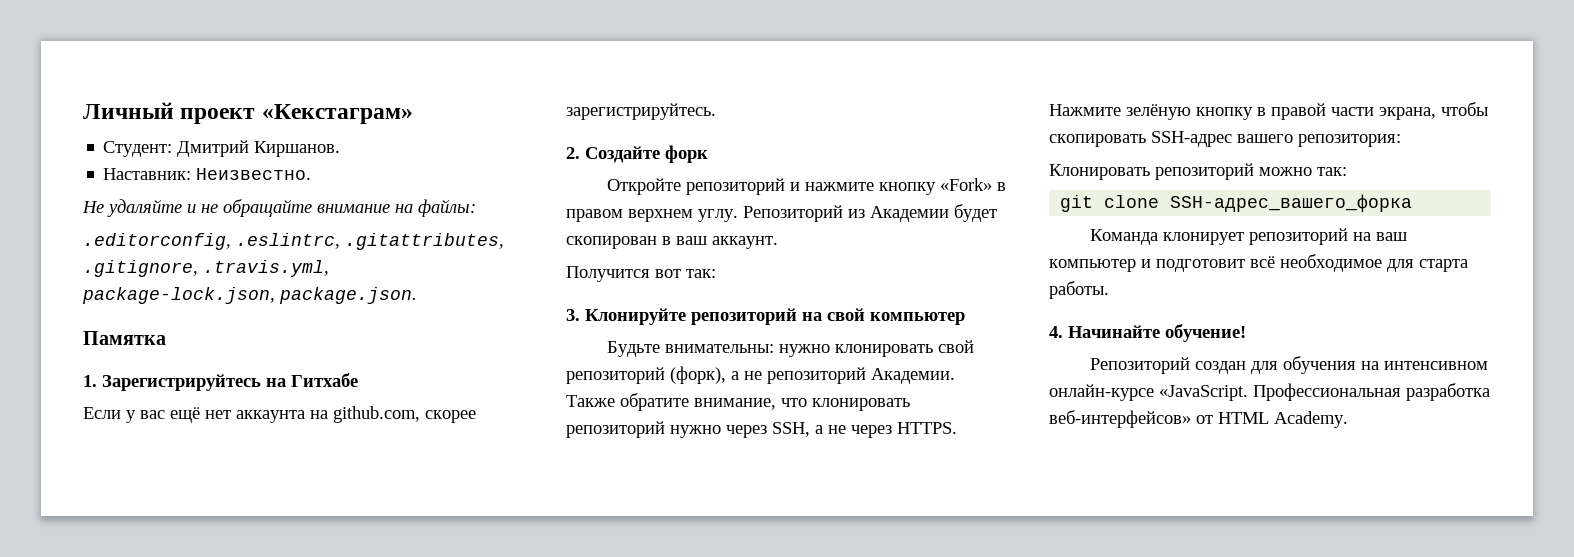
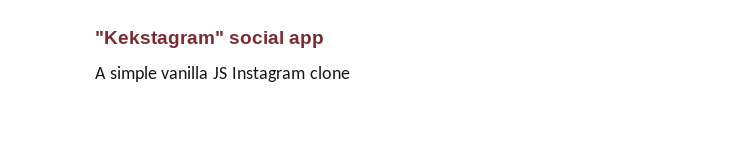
- Личный проект «Кекстаграм»
- Студент: Дмитрий Киршанов.
- Наставник: Неизвестно.
- Не удаляйте и не обращайте внимание на файлы:
- .editorconfig, .eslintrc, .gitattributes, .gitignore, .travis.yml, package-lock.json, package.json.
- Памятка
- 1. Зарегистрируйтесь на Гитхабе
- Если у вас ещё нет аккаунта на github.com, скорее зарегистрируйтесь.
- 2. Создайте форк
- Откройте репозиторий и нажмите кнопку «Fork» в правом верхнем углу. Репозиторий из Академии будет скопирован в ваш аккаунт.
- Получится вот так:
- 3. Клонируйте репозиторий на свой компьютер
- Будьте внимательны: нужно клонировать свой репозиторий (форк), а не репозиторий Академии. Также обратите внимание, что клонировать репозиторий нужно через SSH, а не через HTTPS. Нажмите зелёную кнопку в правой части экрана, чтобы скопировать SSH-адрес вашего репозитория:
- Клонировать репозиторий можно так:
- git clone SSH-адрес_вашего_форка
- Команда клонирует репозиторий на ваш компьютер и подготовит всё необходимое для старта работы.
- 4. Начинайте обучение!
- Репозиторий создан для обучения на интенсивном онлайн‑курсе «JavaScript. Профессиональная разработка веб-интерфейсов» от HTML Academy.
+ "Kekstagram" social app
+ A simple vanilla JS Instagram clone

